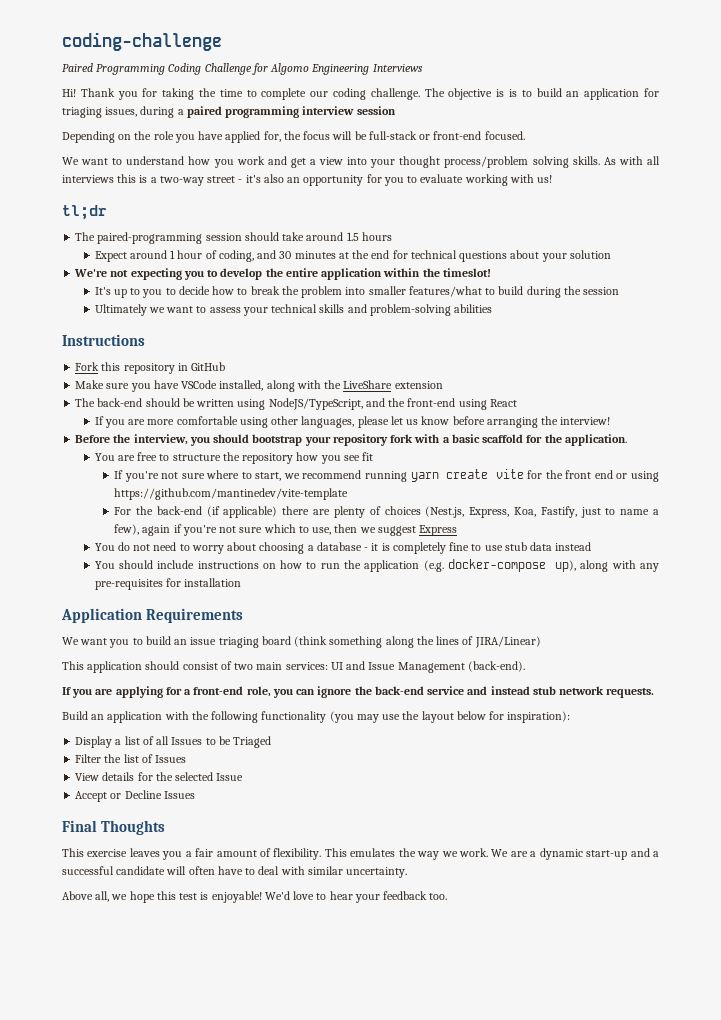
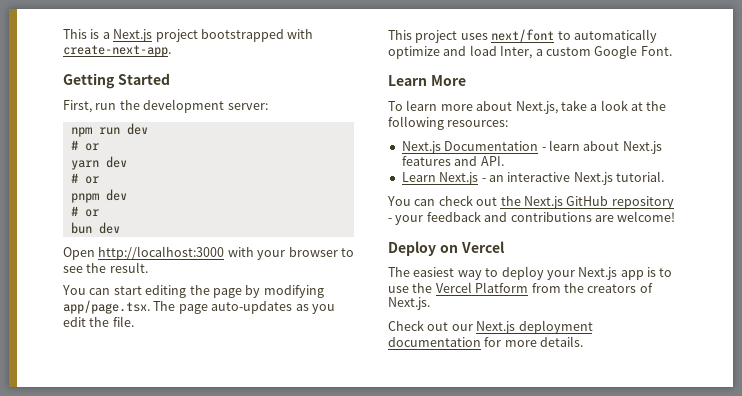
- coding-challenge
- Paired Programming Coding Challenge for Algomo Engineering Interviews
- Hi! Thank you for taking the time to complete our coding challenge. The objective is is to build an application for triaging issues, during a paired programming interview session
- Depending on the role you have applied for, the focus will be full-stack or front-end focused.
- We want to understand how you work and get a view into your thought process/problem solving skills. As with all interviews this is a two-way street - it's also an opportunity for you to evaluate working with us!
- tl;dr
- The paired-programming session should take around 1.5 hours
- Expect around 1 hour of coding, and 30 minutes at the end for technical questions about your solution
- We're not expecting you to develop the entire application within the timeslot!
- It's up to you to decide how to break the problem into smaller features/what to build during the session
- Ultimately we want to assess your technical skills and problem-solving abilities
- Instructions
- Fork this repository in GitHub
- Make sure you have VSCode installed, along with the LiveShare extension
- The back-end should be written using NodeJS/TypeScript, and the front-end using React
- If you are more comfortable using other languages, please let us know before arranging the interview!
- Before the interview, you should bootstrap your repository fork with a basic scaffold for the application.
- You are free to structure the repository how you see fit
- If you're not sure where to start, we recommend running yarn create vite for the front end or using https://github.com/mantinedev/vite-template
- For the back-end (if applicable) there are plenty of choices (Nest.js, Express, Koa, Fastify, just to name a few), again if you're not sure which to use, then we suggest Express
- You do not need to worry about choosing a database - it is completely fine to use stub data instead
- You should include instructions on how to run the application (e.g. docker-compose up), along with any pre-requisites for installation
- Application Requirements
- We want you to build an issue triaging board (think something along the lines of JIRA/Linear)
- This application should consist of two main services: UI and Issue Management (back-end).
- If you are applying for a front-end role, you can ignore the back-end service and instead stub network requests.
- Build an application with the following functionality (you may use the layout below for inspiration):
- Display a list of all Issues to be Triaged
- Filter the list of Issues
- View details for the selected Issue
- Accept or Decline Issues
- Final Thoughts
- This exercise leaves you a fair amount of flexibility. This emulates the way we work. We are a dynamic start-up and a successful candidate will often have to deal with similar uncertainty.
- Above all, we hope this test is enjoyable! We'd love to hear your feedback too.
+ This is a Next.js project bootstrapped with create-next-app.
+ Getting Started
+ First, run the development server:
+ npm run dev
+ # or
+ yarn dev
+ # or
+ pnpm dev
+ # or
+ bun dev
+ Open http://localhost:3000 with your browser to see the result.
+ You can start editing the page by modifying app/page.tsx. The page auto-updates as you edit the file.
+ This project uses next/font to automatically optimize and load Inter, a custom Google Font.
+ Learn More
+ To learn more about Next.js, take a look at the following resources:
+ Next.js Documentation - learn about Next.js features and API.
+ Learn Next.js - an interactive Next.js tutorial.
+ You can check out the Next.js GitHub repository - your feedback and contributions are welcome!
+ Deploy on Vercel
+ The easiest way to deploy your Next.js app is to use the Vercel Platform from the creators of Next.js.
+ Check out our Next.js deployment documentation for more details.

